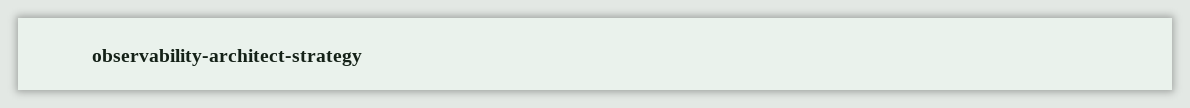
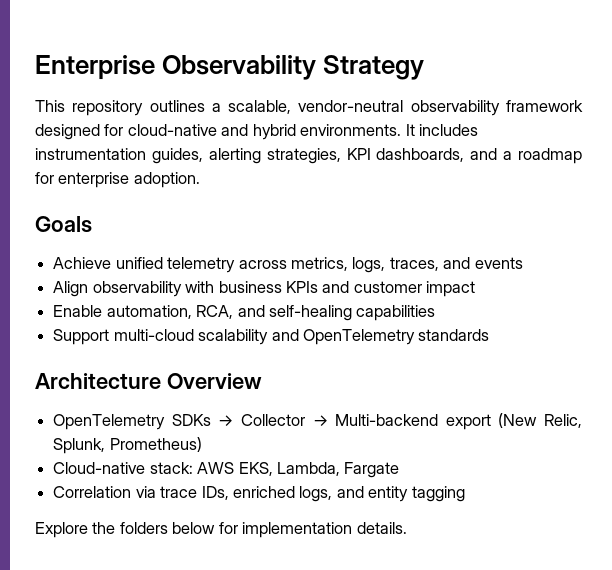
- observability-architect-strategy
+ Enterprise Observability Strategy
+ This repository outlines a scalable, vendor-neutral observability framework designed for cloud-native and hybrid environments. It includes instrumentation guides, alerting strategies, KPI dashboards, and a roadmap for enterprise adoption.
+ Goals
+ Achieve unified telemetry across metrics, logs, traces, and events
+ Align observability with business KPIs and customer impact
+ Enable automation, RCA, and self-healing capabilities
+ Support multi-cloud scalability and OpenTelemetry standards
+ Architecture Overview
+ OpenTelemetry SDKs → Collector → Multi-backend export (New Relic, Splunk, Prometheus)
+ Cloud-native stack: AWS EKS, Lambda, Fargate
+ Correlation via trace IDs, enriched logs, and entity tagging
+ Explore the folders below for implementation details.

